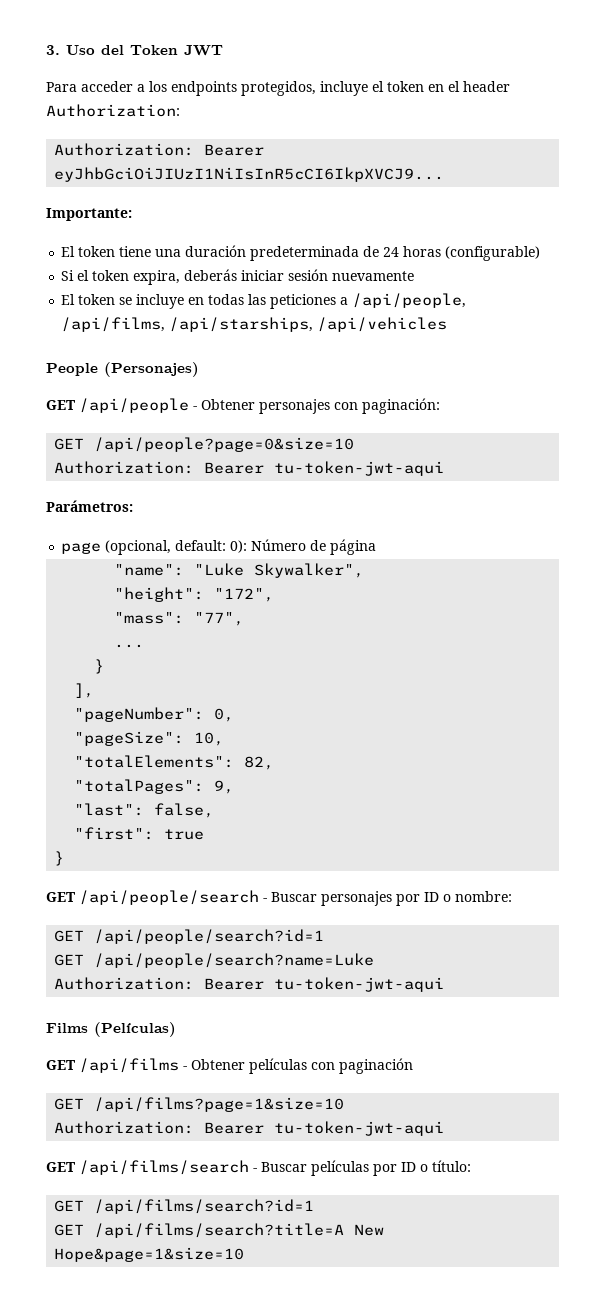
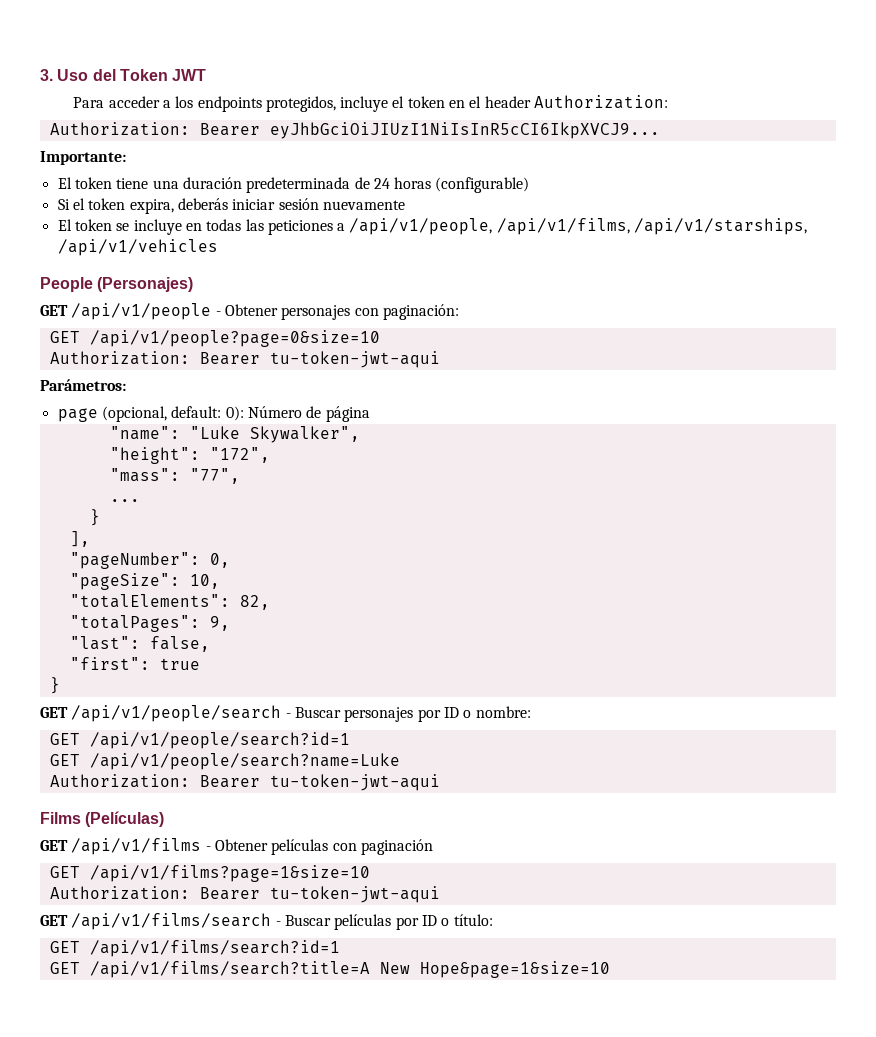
- El token se incluye en todas las peticiones a /api/people, /api/films, /api/starships, /api/vehicles
+ El token se incluye en todas las peticiones a /api/v1/people, /api/v1/films, /api/v1/starships, /api/v1/vehicles
- GET /api/people - Obtener personajes con paginación:
+ GET /api/v1/people - Obtener personajes con paginación:
- GET /api/people?page=0&size=10
+ GET /api/v1/people?page=0&size=10
- GET /api/people/search - Buscar personajes por ID o nombre:
+ GET /api/v1/people/search - Buscar personajes por ID o nombre:
- GET /api/people/search?id=1
- GET /api/people/search?name=Luke
+ GET /api/v1/people/search?id=1
+ GET /api/v1/people/search?name=Luke
- GET /api/films - Obtener películas con paginación
+ GET /api/v1/films - Obtener películas con paginación
- GET /api/films?page=1&size=10
+ GET /api/v1/films?page=1&size=10
- GET /api/films/search - Buscar películas por ID o título:
+ GET /api/v1/films/search - Buscar películas por ID o título:
- GET /api/films/search?id=1
- GET /api/films/search?title=A New Hope&page=1&size=10
+ GET /api/v1/films/search?id=1
+ GET /api/v1/films/search?title=A New Hope&page=1&size=10

